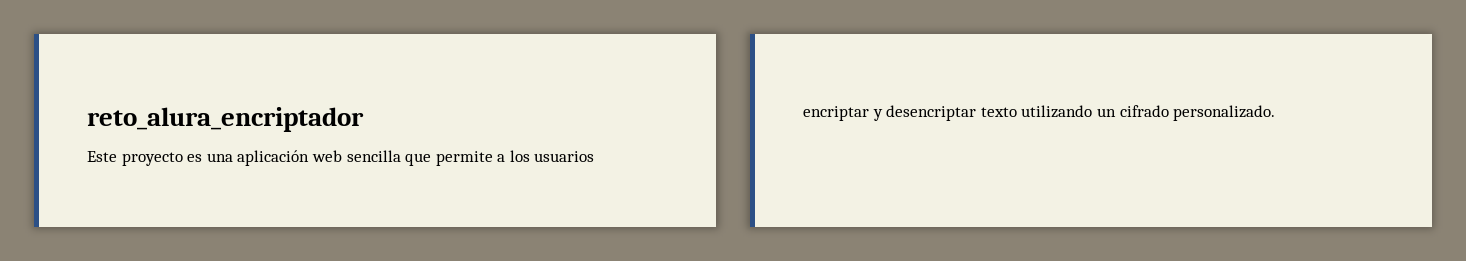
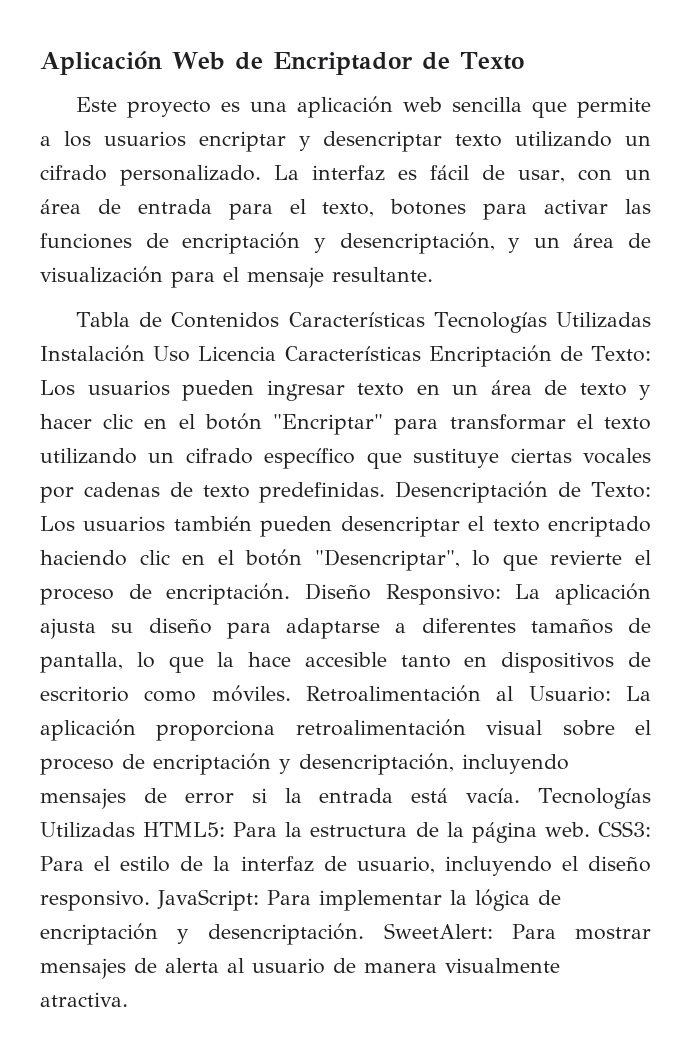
- reto_alura_encriptador
+ Aplicación Web de Encriptador de Texto
+ La interfaz es fácil de usar, con un área de entrada para el texto, botones para activar las funciones de encriptación y desencriptación, y un área de visualización para el mensaje resultante.
+ Tabla de Contenidos Características Tecnologías Utilizadas Instalación Uso Licencia Características Encriptación de Texto: Los usuarios pueden ingresar texto en un área de texto y hacer clic en el botón "Encriptar" para transformar el texto utilizando un cifrado específico que sustituye ciertas vocales por cadenas de texto predefinidas. Desencriptación de Texto: Los usuarios también pueden desencriptar el texto encriptado haciendo clic en el botón "Desencriptar", lo que revierte el proceso de encriptación. Diseño Responsivo: La aplicación ajusta su diseño para adaptarse a diferentes tamaños de pantalla, lo que la hace accesible tanto en dispositivos de escritorio como móviles. Retroalimentación al Usuario: La aplicación proporciona retroalimentación visual sobre el proceso de encriptación y desencriptación, incluyendo mensajes de error si la entrada está vacía. Tecnologías Utilizadas HTML5: Para la estructura de la página web. CSS3: Para el estilo de la interfaz de usuario, incluyendo el diseño responsivo. JavaScript: Para implementar la lógica de encriptación y desencriptación. SweetAlert: Para mostrar mensajes de alerta al usuario de manera visualmente atractiva.

